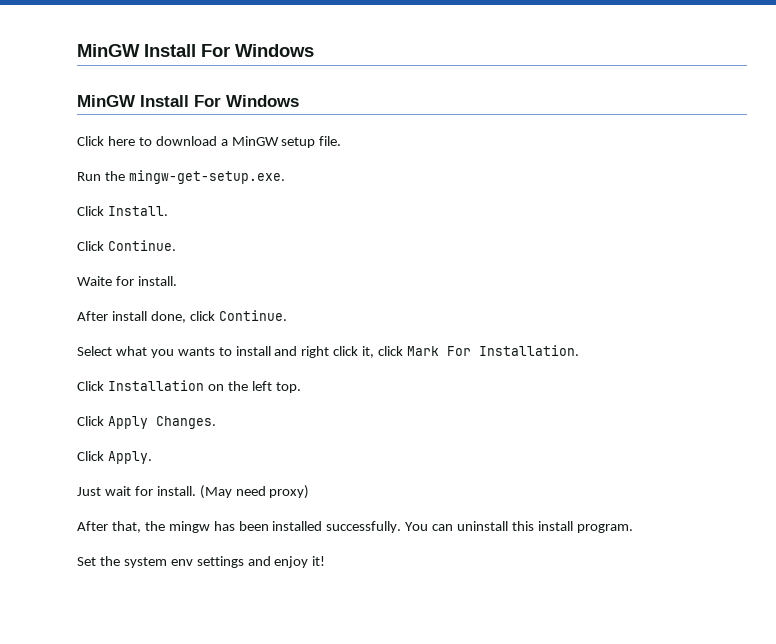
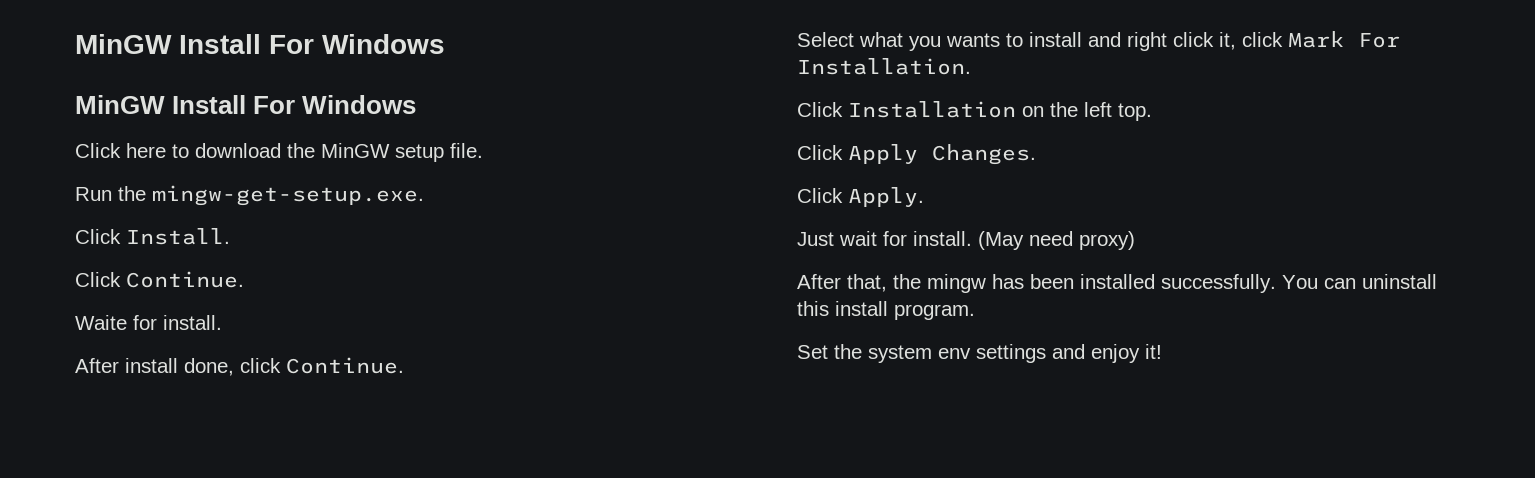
- Click here to download a MinGW setup file.
+ Click here to download the MinGW setup file.

